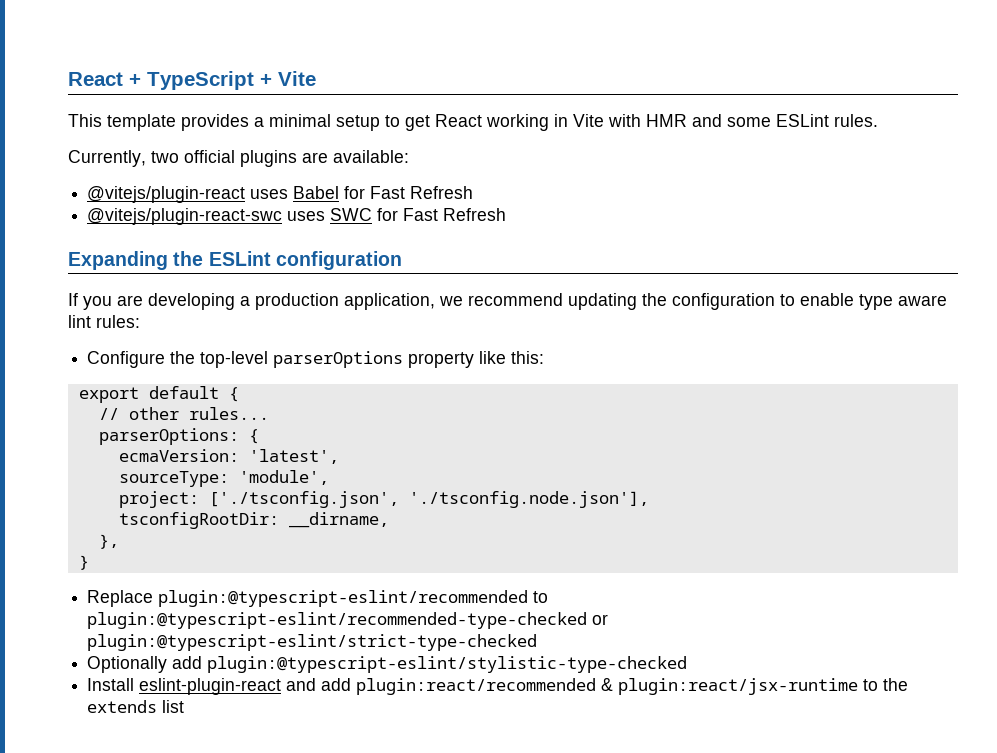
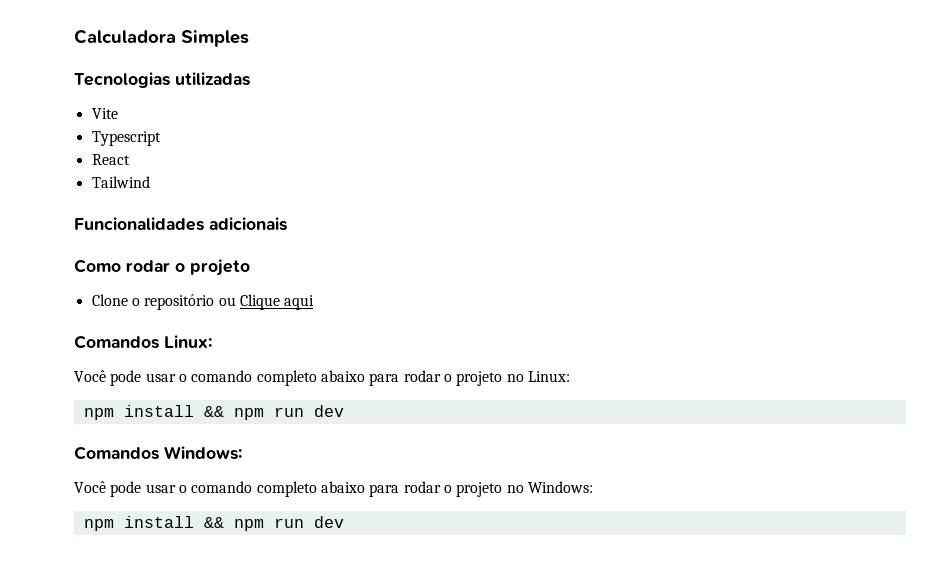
- React + TypeScript + Vite
- This template provides a minimal setup to get React working in Vite with HMR and some ESLint rules.
- Currently, two official plugins are available:
- @vitejs/plugin-react uses Babel for Fast Refresh
- @vitejs/plugin-react-swc uses SWC for Fast Refresh
- Expanding the ESLint configuration
- If you are developing a production application, we recommend updating the configuration to enable type aware lint rules:
- Configure the top-level parserOptions property like this:
- export default {
- // other rules...
- parserOptions: {
- ecmaVersion: 'latest',
- sourceType: 'module',
- project: ['./tsconfig.json', './tsconfig.node.json'],
- tsconfigRootDir: __dirname,
- },
- }
- Replace plugin:@typescript-eslint/recommended to plugin:@typescript-eslint/recommended-type-checked or plugin:@typescript-eslint/strict-type-checked
- Optionally add plugin:@typescript-eslint/stylistic-type-checked
- Install eslint-plugin-react and add plugin:react/recommended & plugin:react/jsx-runtime to the extends list
+ Calculadora Simples
+ Tecnologias utilizadas
+ Vite
+ Typescript
+ React
+ Tailwind
+ Funcionalidades adicionais
+ Como rodar o projeto
+ Clone o repositório ou Clique aqui
+ Comandos Linux:
+ Você pode usar o comando completo abaixo para rodar o projeto no Linux:
+ npm install && npm run dev
+ Comandos Windows:
+ Você pode usar o comando completo abaixo para rodar o projeto no Windows:
+ npm install && npm run dev

